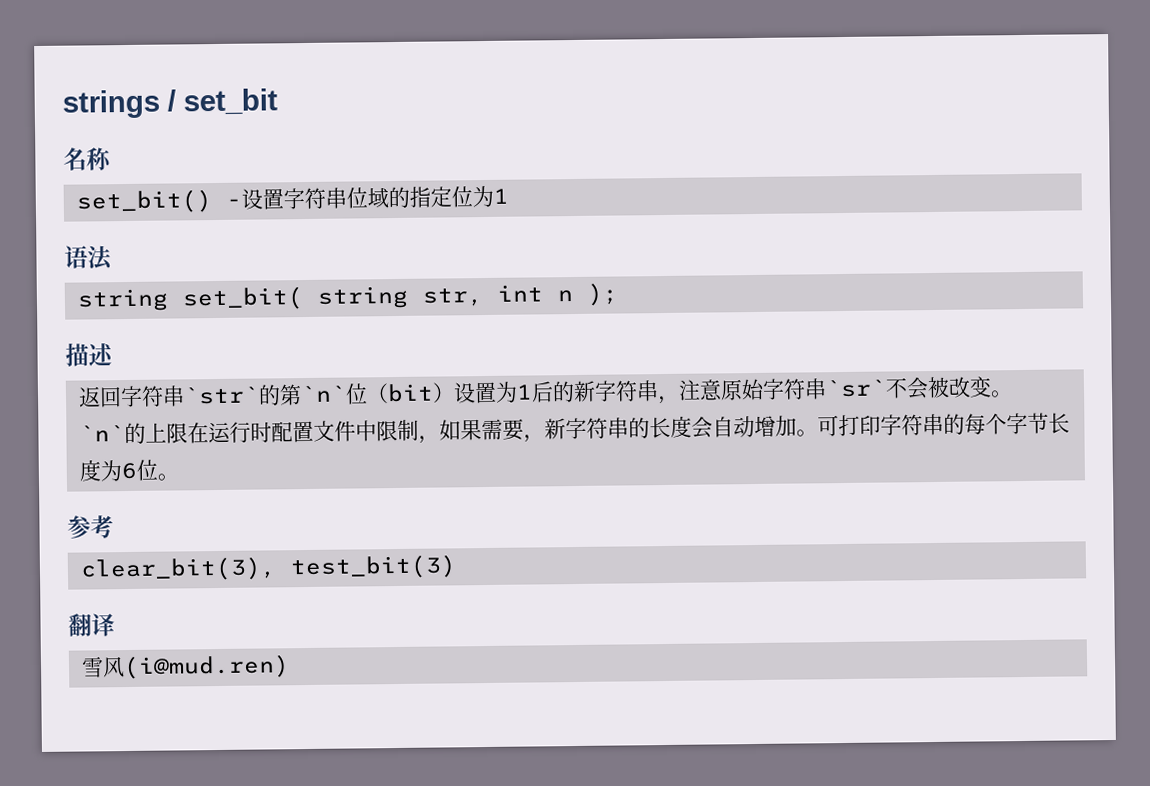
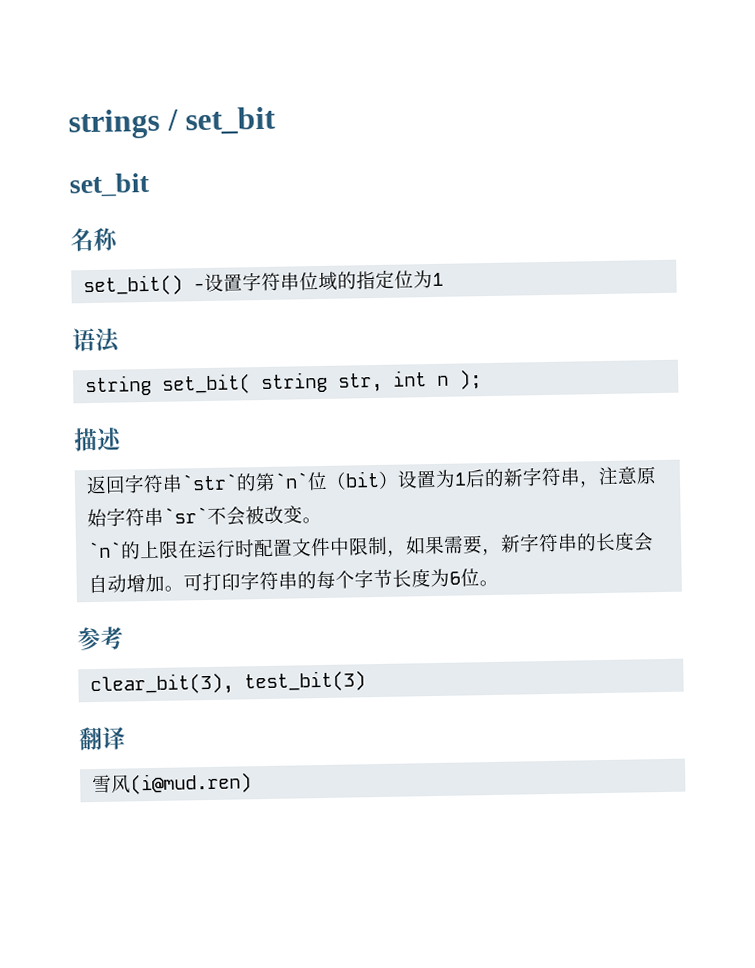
  strings / set_bit
+ set_bit

